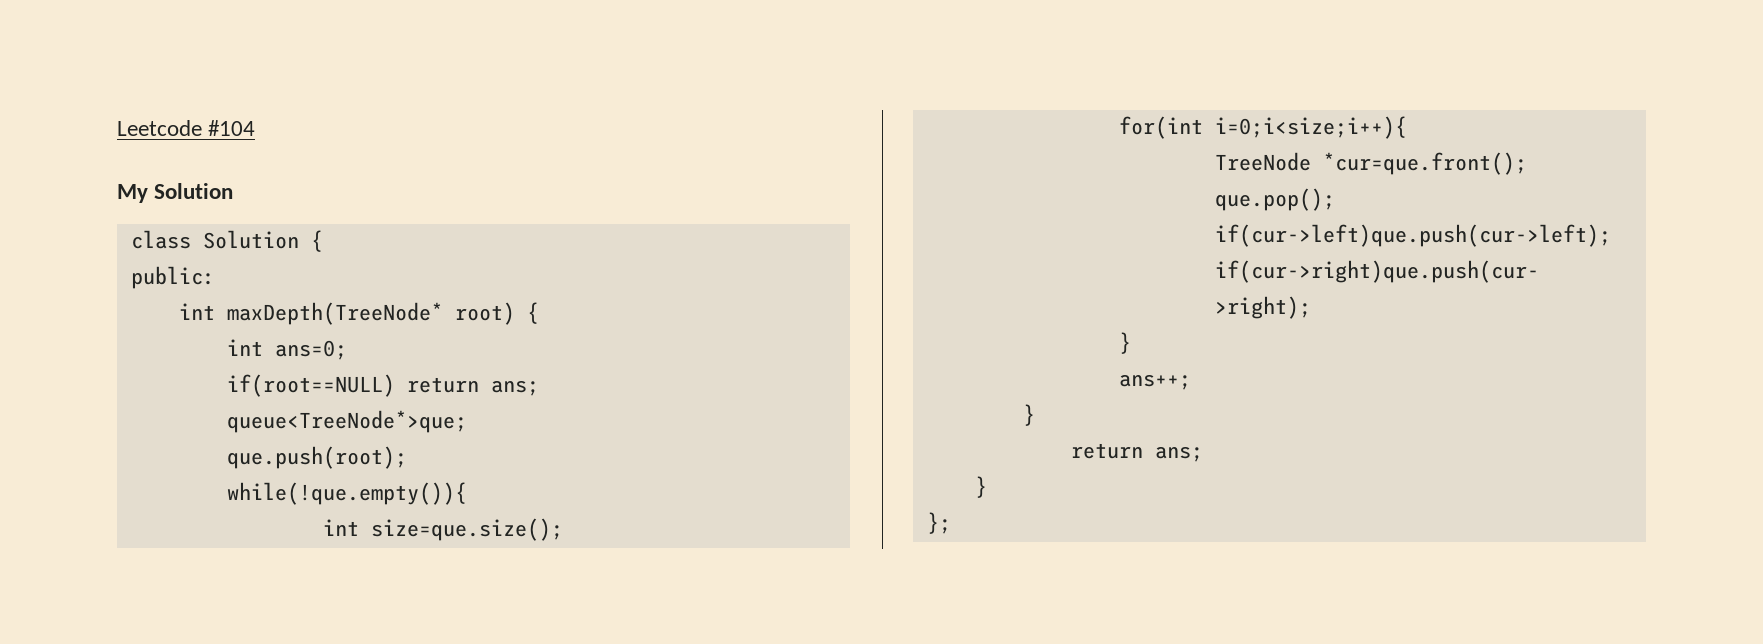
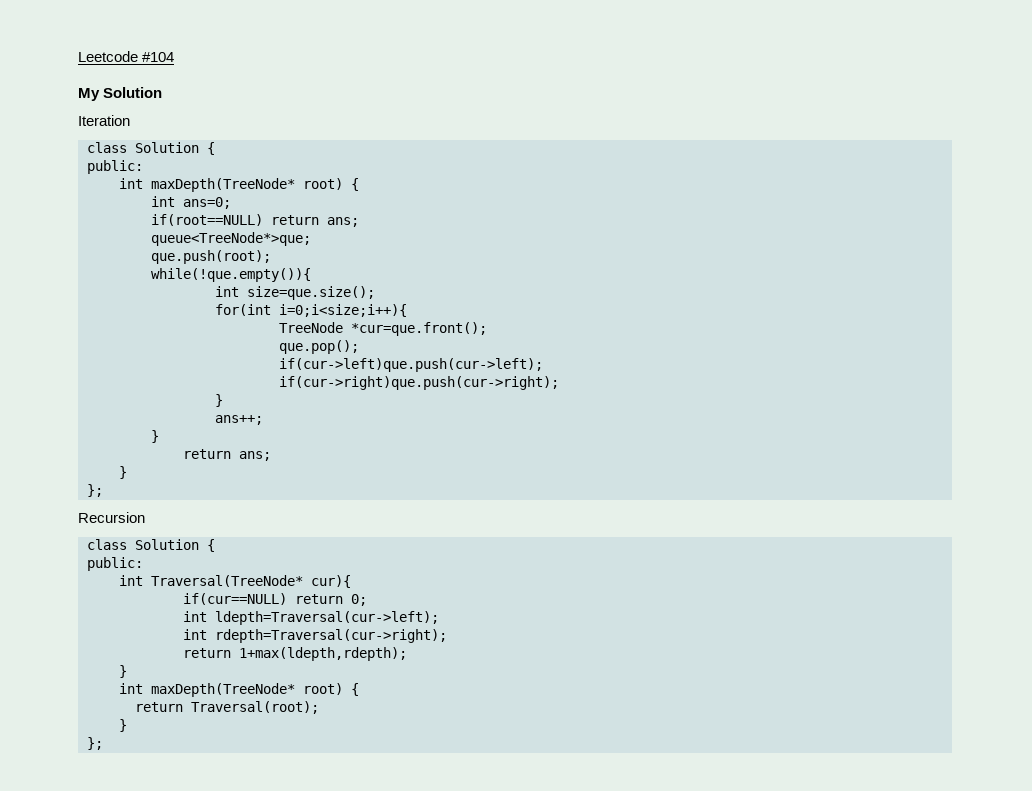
+ Iteration
+ Recursion
+ class Solution {
+ public:
+ int Traversal(TreeNode* cur){
+ if(cur==NULL) return 0;
+ int ldepth=Traversal(cur->left);
+ int rdepth=Traversal(cur->right);
+ return 1+max(ldepth,rdepth);
+ }
+ int maxDepth(TreeNode* root) {
+ return Traversal(root);
+ }
+ };

